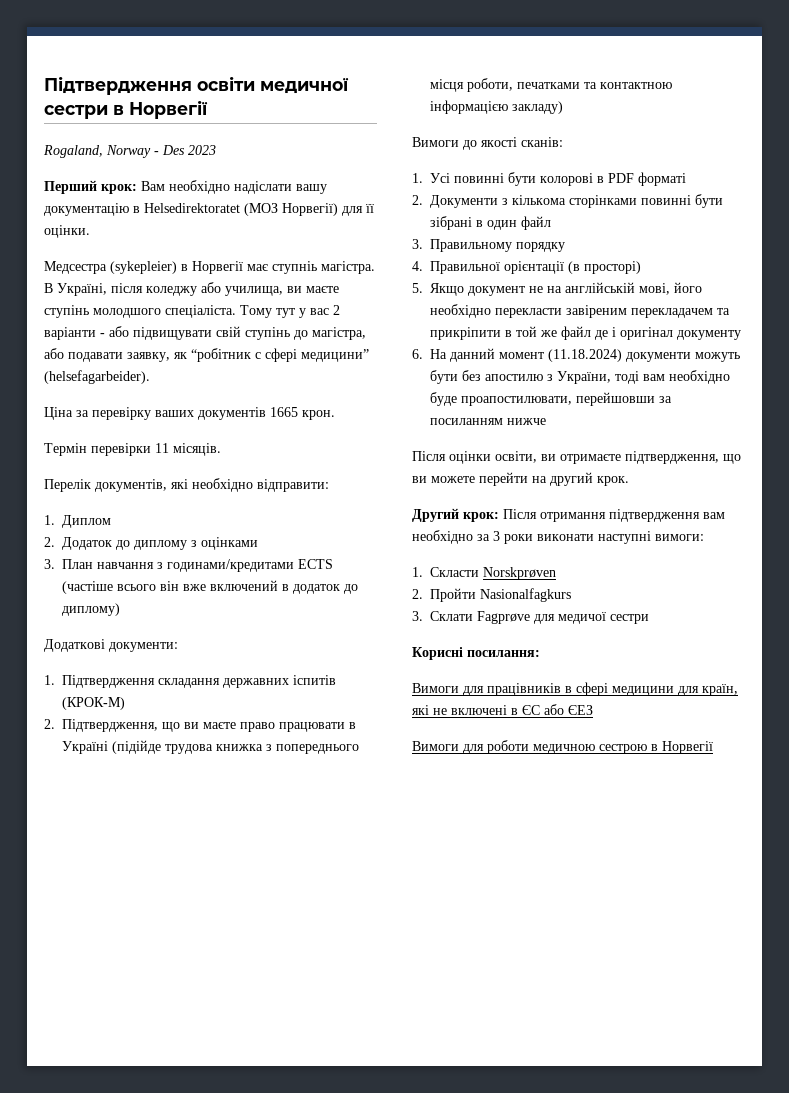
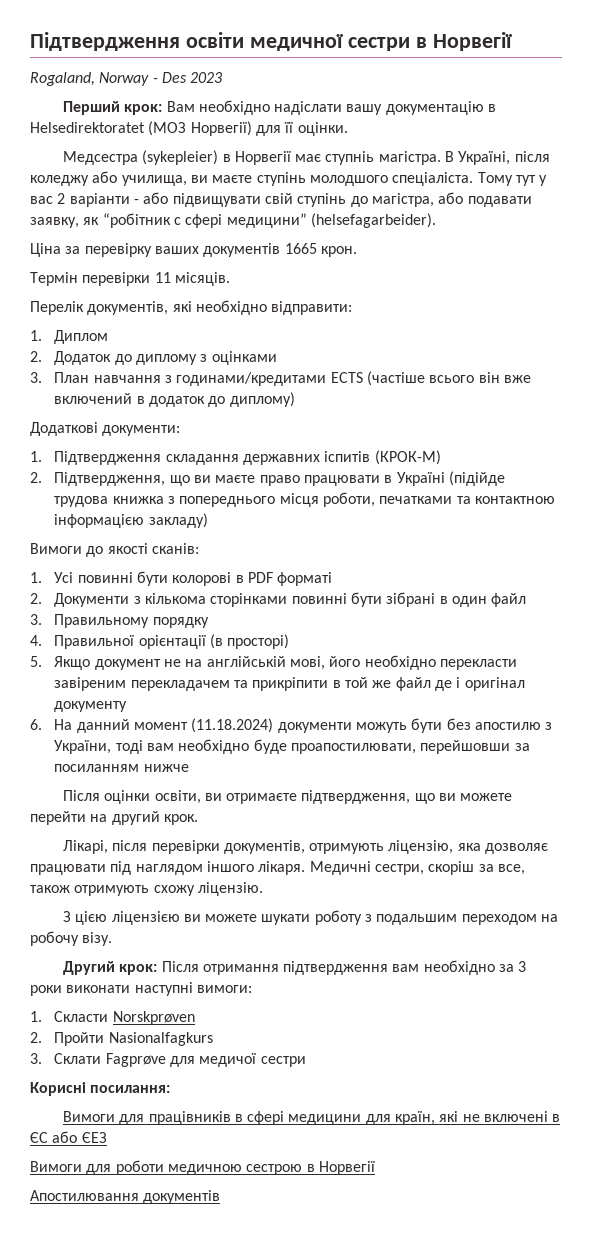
+ Лікарі, після перевірки документів, отримують ліцензію, яка дозволяє працювати під наглядом іншого лікаря. Медичні сестри, скоріш за все, також отримують схожу ліцензію.
+ З цією ліцензією ви можете шукати роботу з подальшим переходом на робочу візу.
+ Апостилювання документів

